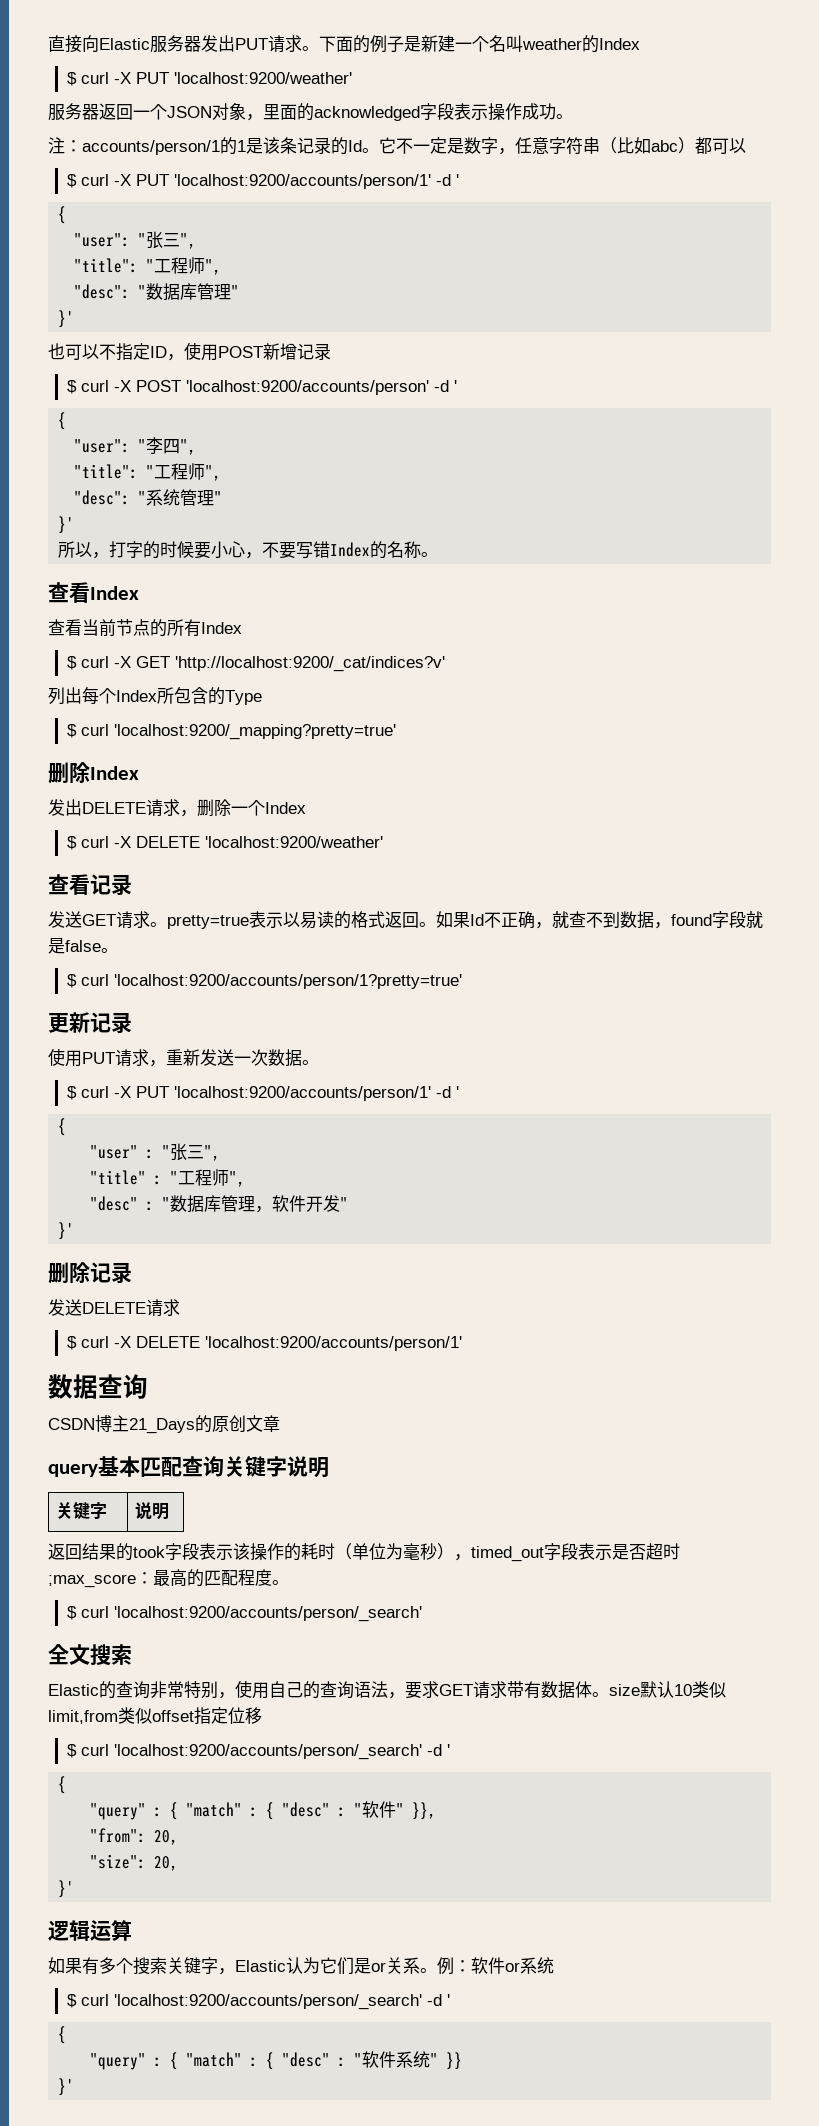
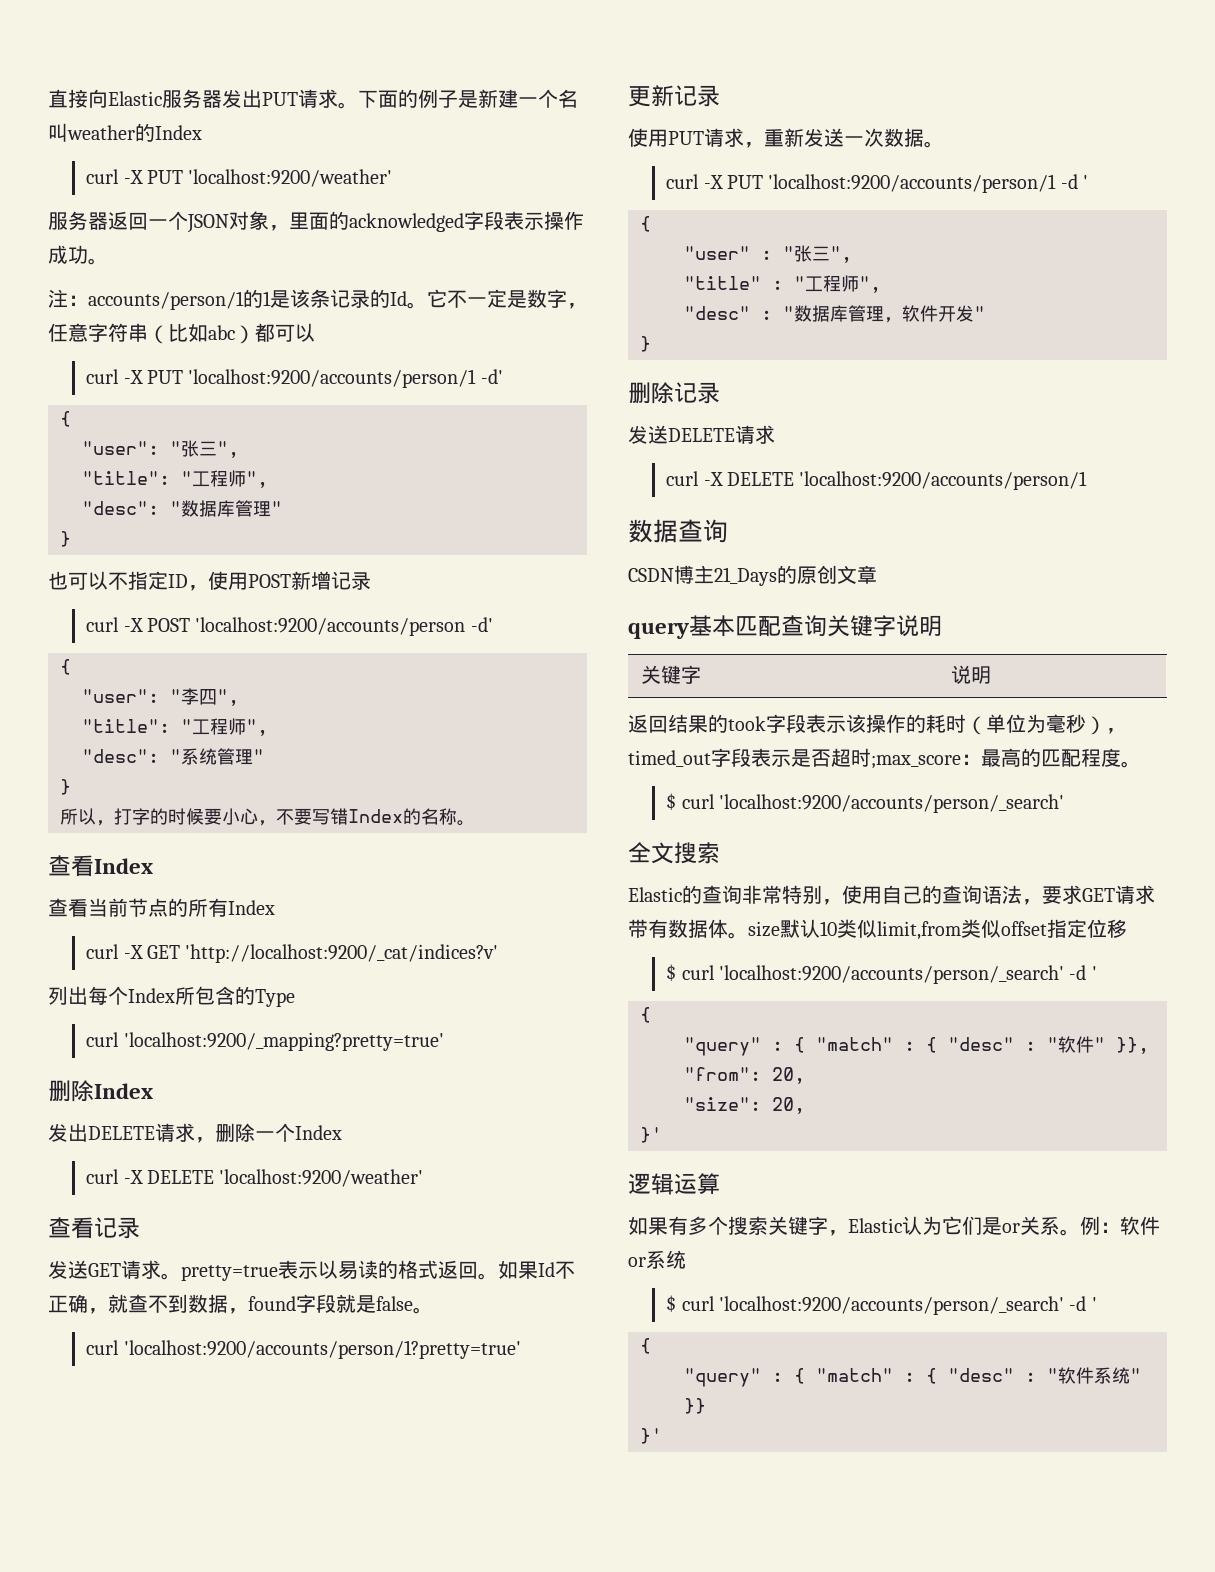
- $ curl -X PUT 'localhost:9200/weather'
+ curl -X PUT 'localhost:9200/weather'
  它不一定是数字，任意字符串（比如abc）都可以
- $ curl -X PUT 'localhost:9200/accounts/person/1' -d '
+ curl -X PUT 'localhost:9200/accounts/person/1 -d'
  "desc": "数据库管理"
- }'
+ }
- $ curl -X POST 'localhost:9200/accounts/person' -d '
+ curl -X POST 'localhost:9200/accounts/person -d'
  "desc": "系统管理"
- }'
+ }
- $ curl -X GET 'http://localhost:9200/_cat/indices?v'
+ curl -X GET 'http://localhost:9200/_cat/indices?v'
- $ curl 'localhost:9200/_mapping?pretty=true'
+ curl 'localhost:9200/_mapping?pretty=true'
- $ curl -X DELETE 'localhost:9200/weather'
+ curl -X DELETE 'localhost:9200/weather'
- $ curl 'localhost:9200/accounts/person/1?pretty=true'
+ curl 'localhost:9200/accounts/person/1?pretty=true'
  使用PUT请求，重新发送一次数据。
- $ curl -X PUT 'localhost:9200/accounts/person/1' -d '
+ curl -X PUT 'localhost:9200/accounts/person/1 -d '
  "desc" : "数据库管理，软件开发"
- }'
+ }
- $ curl -X DELETE 'localhost:9200/accounts/person/1'
+ curl -X DELETE 'localhost:9200/accounts/person/1

